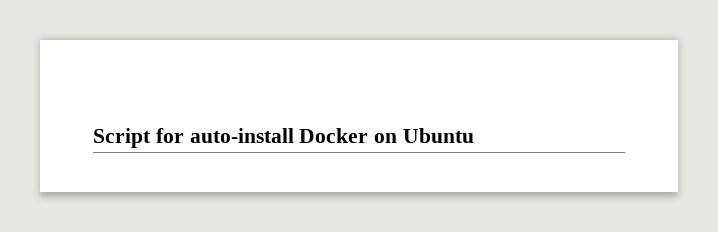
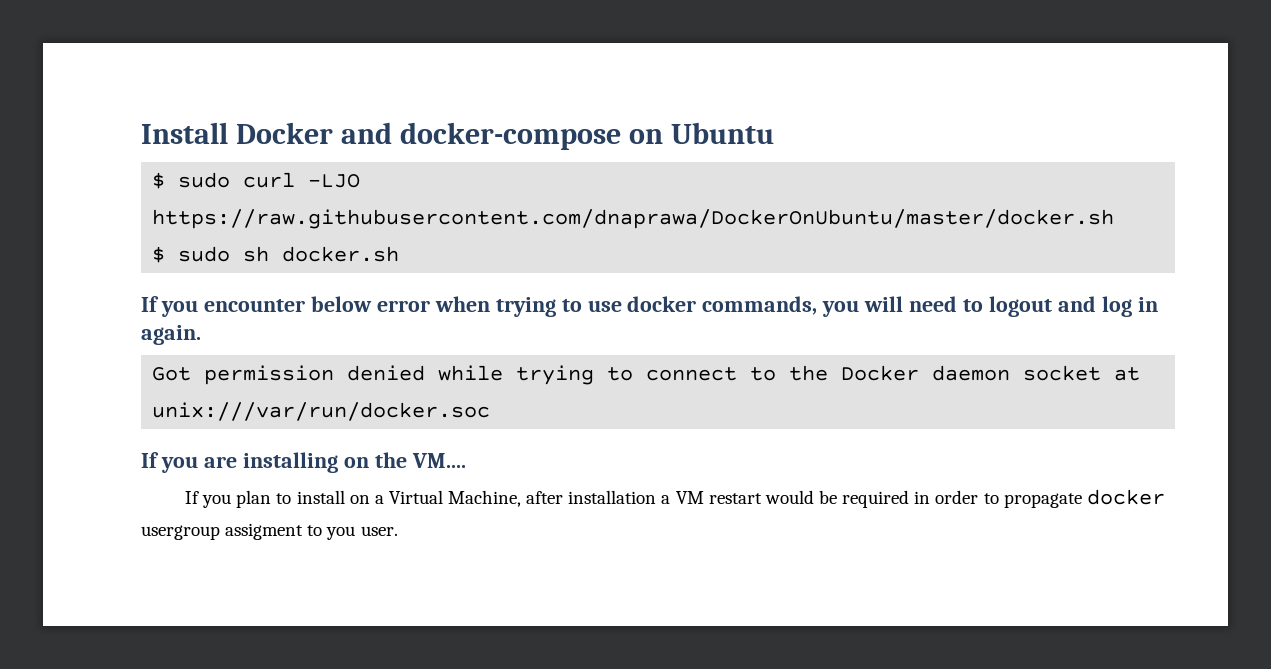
- Script for auto-install Docker on Ubuntu
+ Install Docker and docker-compose on Ubuntu
+ $ sudo curl -LJO https://raw.githubusercontent.com/dnaprawa/DockerOnUbuntu/master/docker.sh
+ $ sudo sh docker.sh
+ If you encounter below error when trying to use docker commands, you will need to logout and log in again.
+ Got permission denied while trying to connect to the Docker daemon socket at unix:///var/run/docker.soc
+ If you are installing on the VM....
+ If you plan to install on a Virtual Machine, after installation a VM restart would be required in order to propagate docker usergroup assigment to you user.

